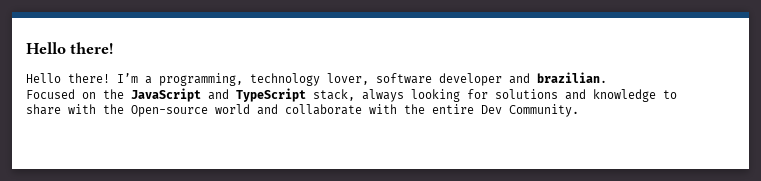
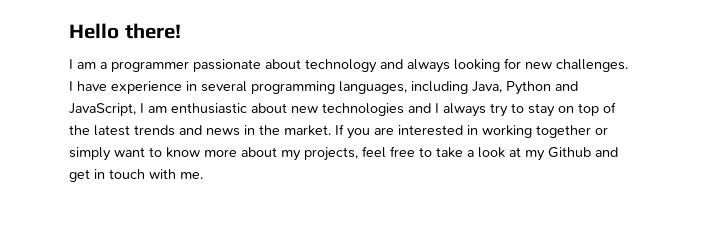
- Hello there! I’m a programming, technology lover, software developer and brazilian.
- Focused on the JavaScript and TypeScript stack, always looking for solutions and knowledge to share with the Open-source world and collaborate with the entire Dev Community.
+ I am a programmer passionate about technology and always looking for new challenges. I have experience in several programming languages, including Java, Python and JavaScript, I am enthusiastic about new technologies and I always try to stay on top of the latest trends and news in the market. If you are interested in working together or simply want to know more about my projects, feel free to take a look at my Github and get in touch with me.

